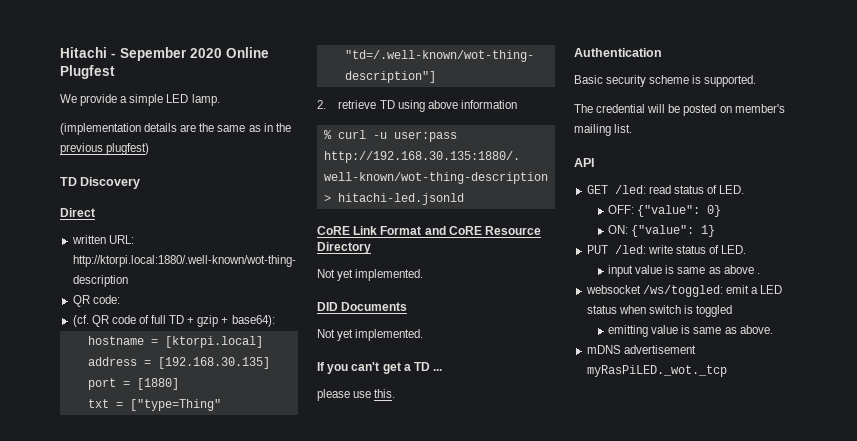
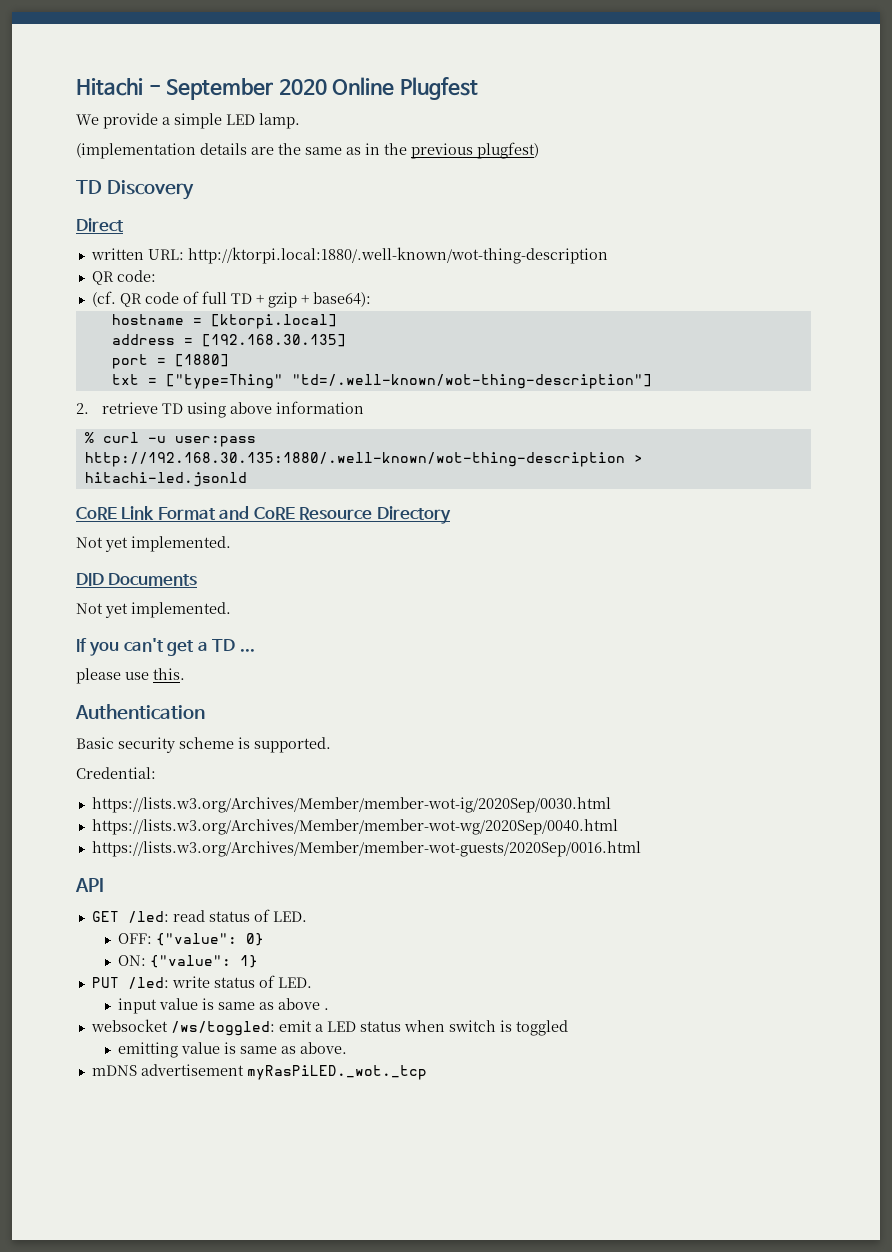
- Hitachi - Sepember 2020 Online Plugfest
+ Hitachi - September 2020 Online Plugfest
- The credential will be posted on member's mailing list.
+ Credential:
+ https://lists.w3.org/Archives/Member/member-wot-ig/2020Sep/0030.html
+ https://lists.w3.org/Archives/Member/member-wot-wg/2020Sep/0040.html
+ https://lists.w3.org/Archives/Member/member-wot-guests/2020Sep/0016.html

